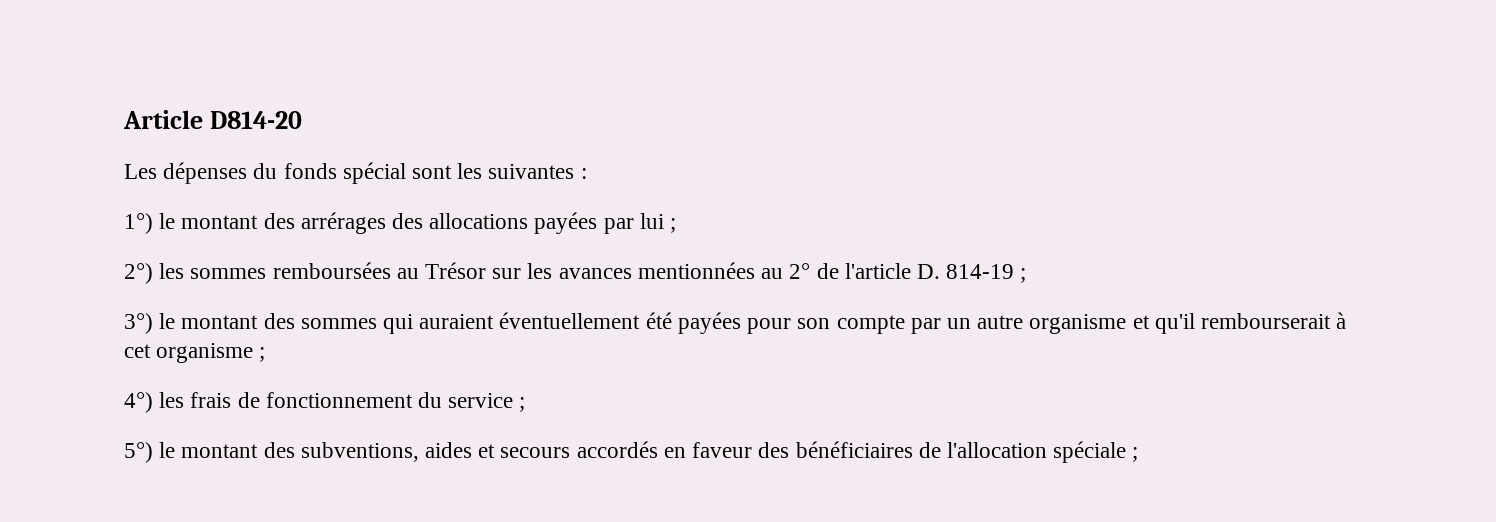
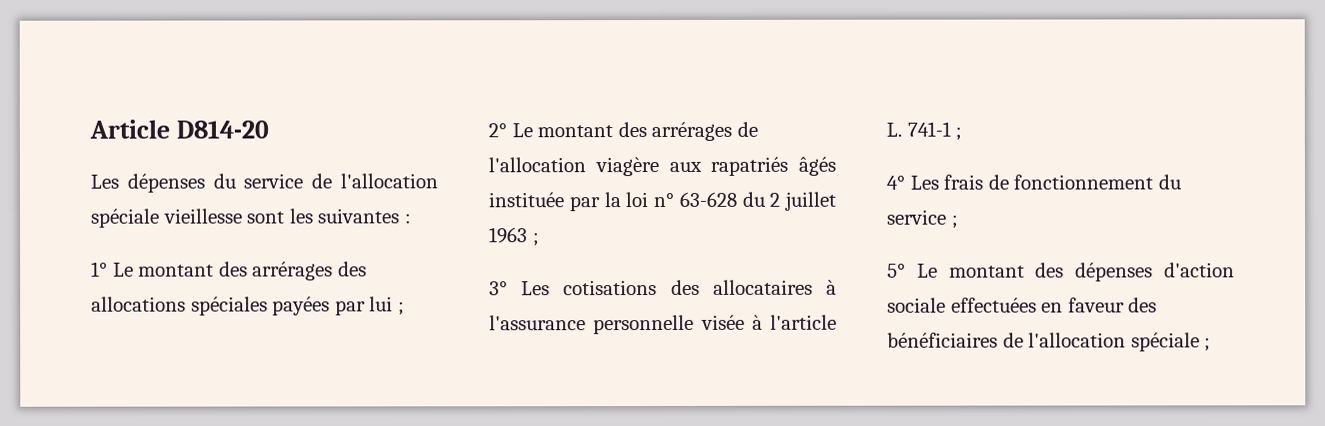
- Les dépenses du fonds spécial sont les suivantes :
+ Les dépenses du service de l'allocation spéciale vieillesse sont les suivantes :
- 1°) le montant des arrérages des allocations payées par lui ;
+ 1° Le montant des arrérages des allocations spéciales payées par lui ;
- 2°) les sommes remboursées au Trésor sur les avances mentionnées au 2° de l'article D. 814-19 ;
- 3°) le montant des sommes qui auraient éventuellement été payées pour son compte par un autre organisme et qu'il rembourserait à cet organisme ;
- 4°) les frais de fonctionnement du service ;
+ 2° Le montant des arrérages de l'allocation viagère aux rapatriés âgés instituée par la loi n° 63-628 du 2 juillet 1963 ;
+ 3° Les cotisations des allocataires à l'assurance personnelle visée à l'article L. 741-1 ;
+ 4° Les frais de fonctionnement du service ;
- 5°) le montant des subventions, aides et secours accordés en faveur des bénéficiaires de l'allocation spéciale ;
+ 5° Le montant des dépenses d'action sociale effectuées en faveur des bénéficiaires de l'allocation spéciale ;

